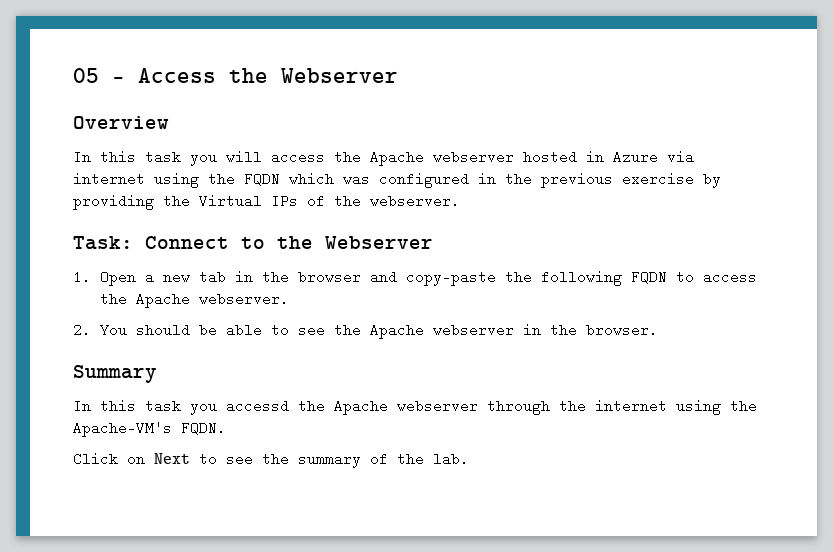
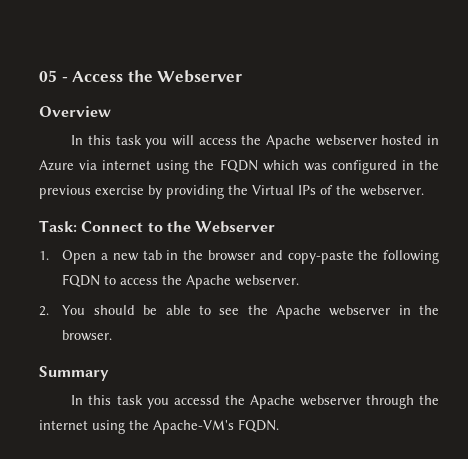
- Click on Next to see the summary of the lab.

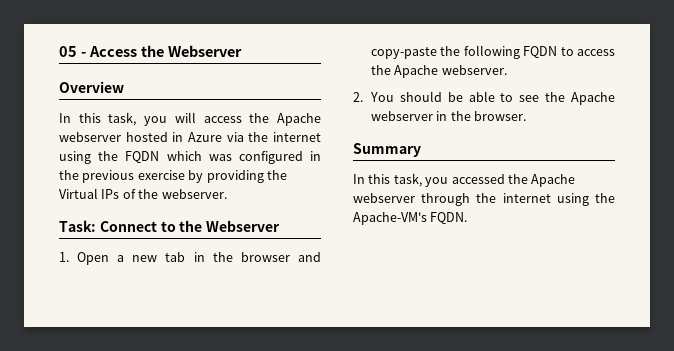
- In this task you will access the Apache webserver hosted in Azure via internet using the FQDN which was configured in the previous exercise by providing the Virtual IPs of the webserver.
+ In this task, you will access the Apache webserver hosted in Azure via the internet using the FQDN which was configured in the previous exercise by providing the Virtual IPs of the webserver.
- In this task you accessd the Apache webserver through the internet using the Apache-VM's FQDN.
+ In this task, you accessed the Apache webserver through the internet using the Apache-VM's FQDN.

